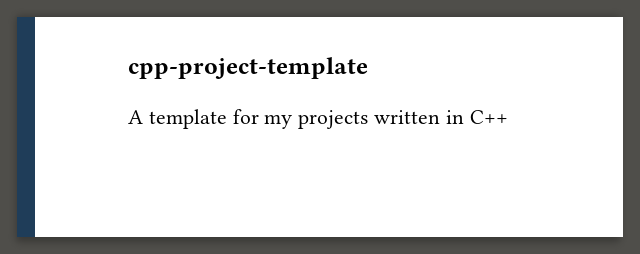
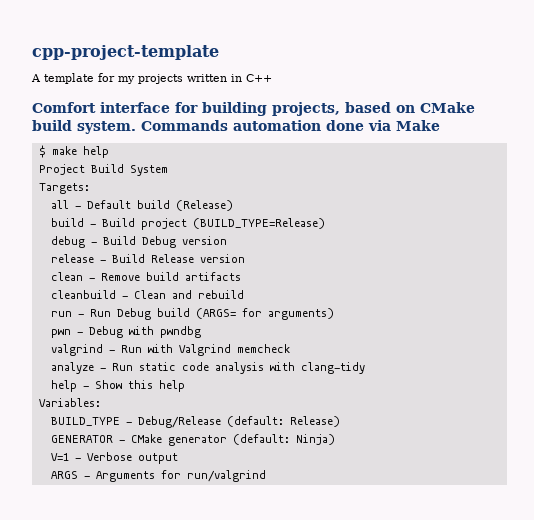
+ Comfort interface for building projects, based on CMake build system. Commands automation done via Make
+ $ make help
+ Project Build System
+ Targets:
+ all - Default build (Release)
+ build - Build project (BUILD_TYPE=Release)
+ debug - Build Debug version
+ release - Build Release version
+ clean - Remove build artifacts
+ cleanbuild - Clean and rebuild
+ run - Run Debug build (ARGS= for arguments)
+ pwn - Debug with pwndbg
+ valgrind - Run with Valgrind memcheck
+ analyze - Run static code analysis with clang-tidy
+ help - Show this help
+ Variables:
+ BUILD_TYPE - Debug/Release (default: Release)
+ GENERATOR - CMake generator (default: Ninja)
+ V=1 - Verbose output
+ ARGS - Arguments for run/valgrind

